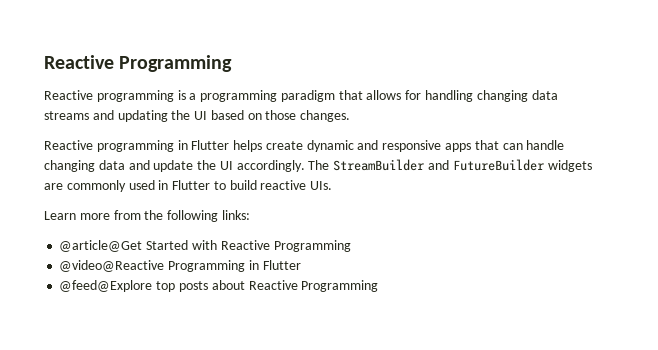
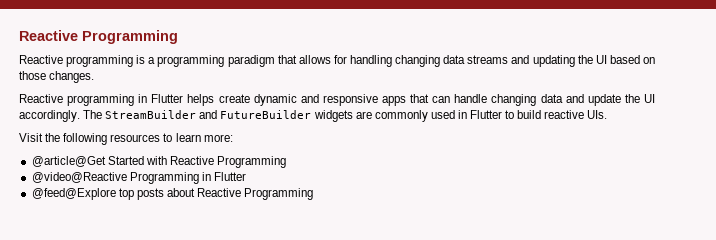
- Learn more from the following links:
+ Visit the following resources to learn more:

